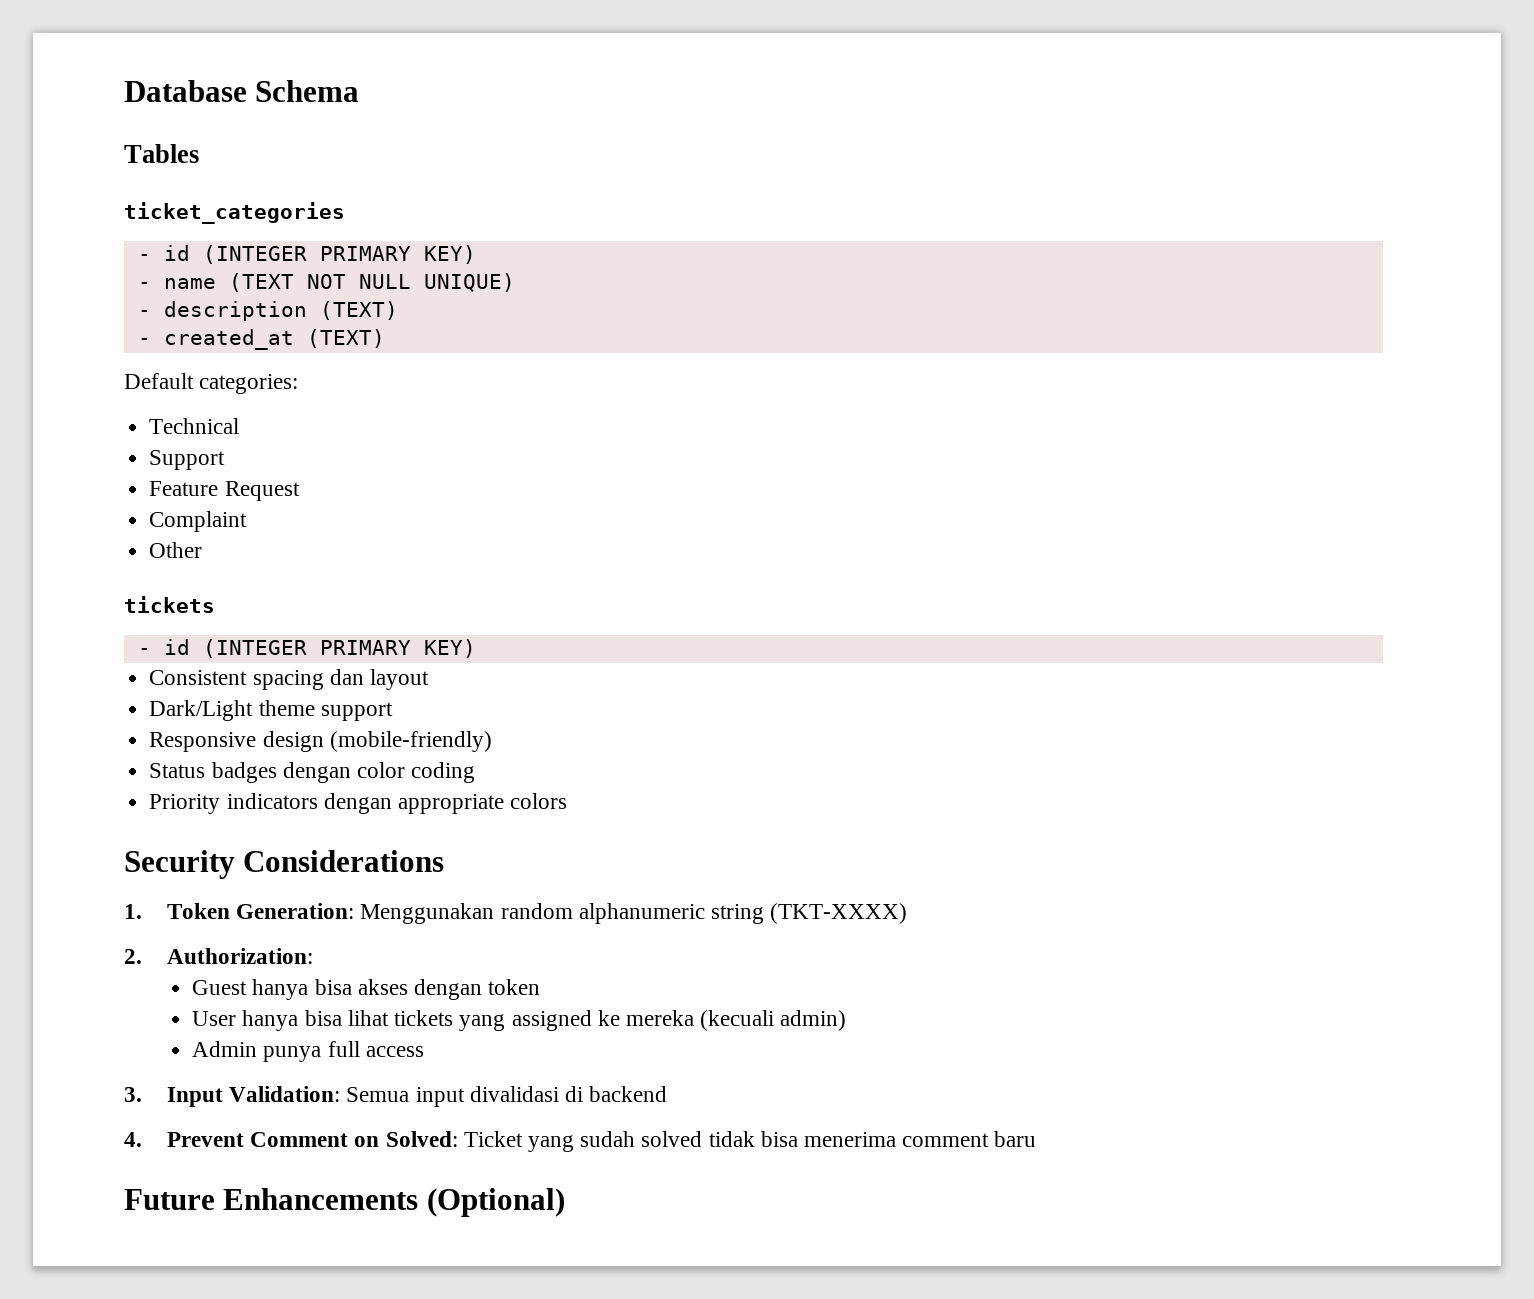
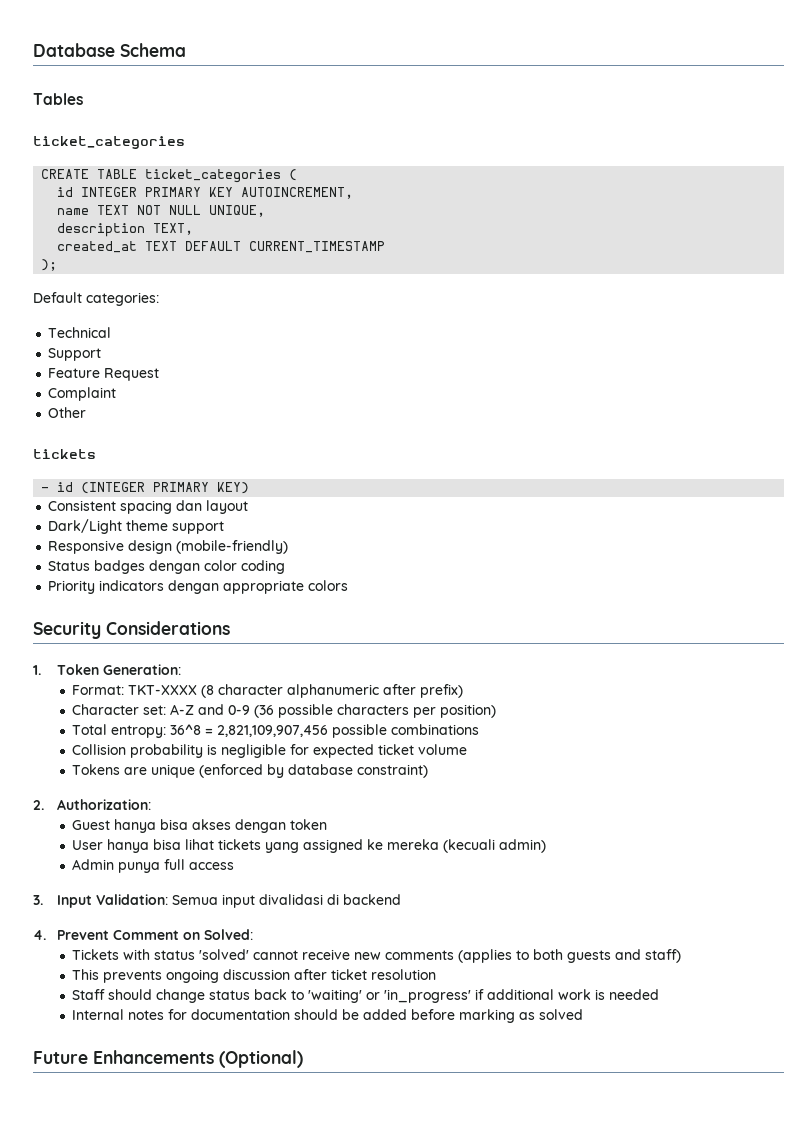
  Tables
  ticket_categories
- - id (INTEGER PRIMARY KEY)
- - name (TEXT NOT NULL UNIQUE)
- - description (TEXT)
- - created_at (TEXT)
+ CREATE TABLE ticket_categories (
+ id INTEGER PRIMARY KEY AUTOINCREMENT,
+ name TEXT NOT NULL UNIQUE,
+ description TEXT,
+ created_at TEXT DEFAULT CURRENT_TIMESTAMP
+ );
- 1. Token Generation: Menggunakan random alphanumeric string (TKT-XXXX)
+ 1. Token Generation:
+ Format: TKT-XXXX (8 character alphanumeric after prefix)
+ Character set: A-Z and 0-9 (36 possible characters per position)
+ Total entropy: 36^8 = 2,821,109,907,456 possible combinations
+ Collision probability is negligible for expected ticket volume
+ Tokens are unique (enforced by database constraint)
- 4. Prevent Comment on Solved: Ticket yang sudah solved tidak bisa menerima comment baru
+ 4. Prevent Comment on Solved:
+ Tickets with status 'solved' cannot receive new comments (applies to both guests and staff)
+ This prevents ongoing discussion after ticket resolution
+ Staff should change status back to 'waiting' or 'in_progress' if additional work is needed
+ Internal notes for documentation should be added before marking as solved

